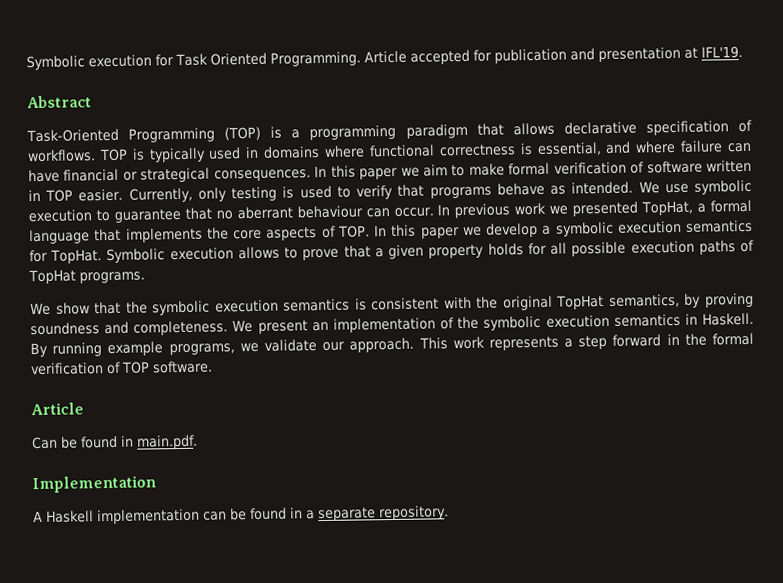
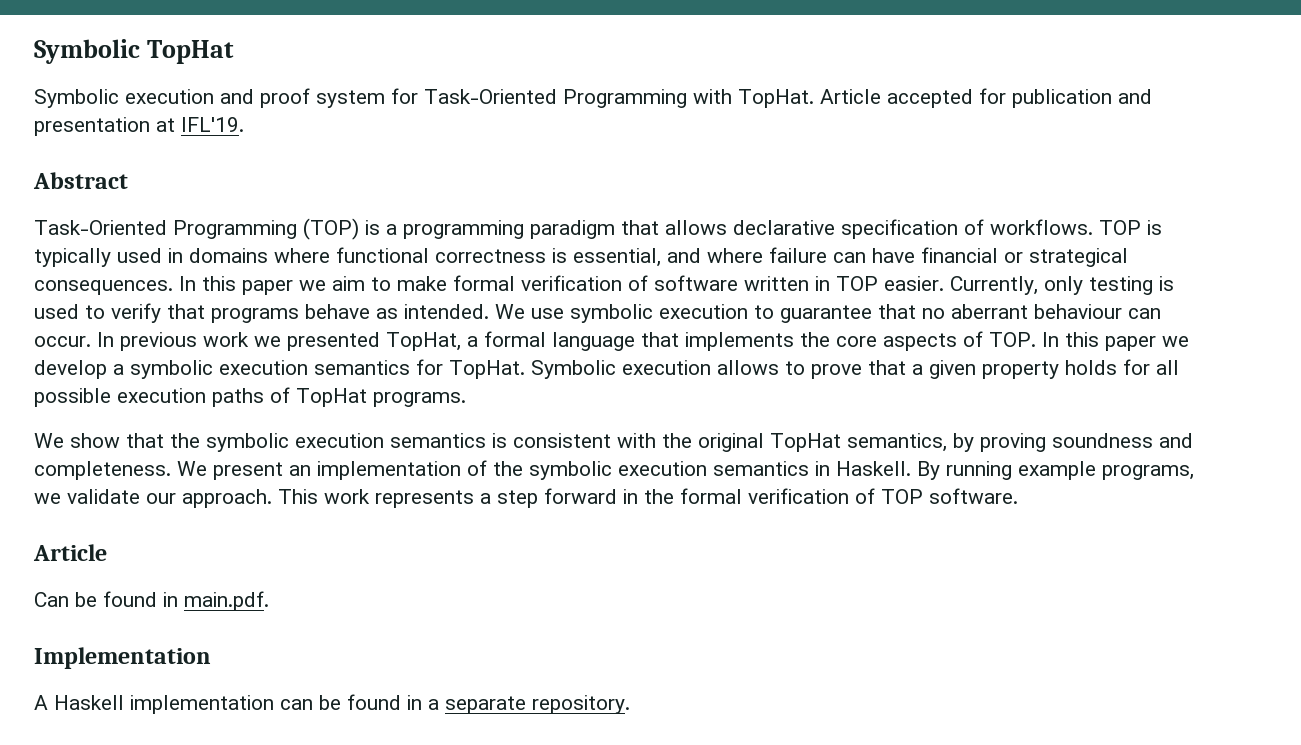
- Symbolic execution for Task Oriented Programming.
+ Symbolic TopHat
+ Symbolic execution and proof system for Task-Oriented Programming with TopHat.

